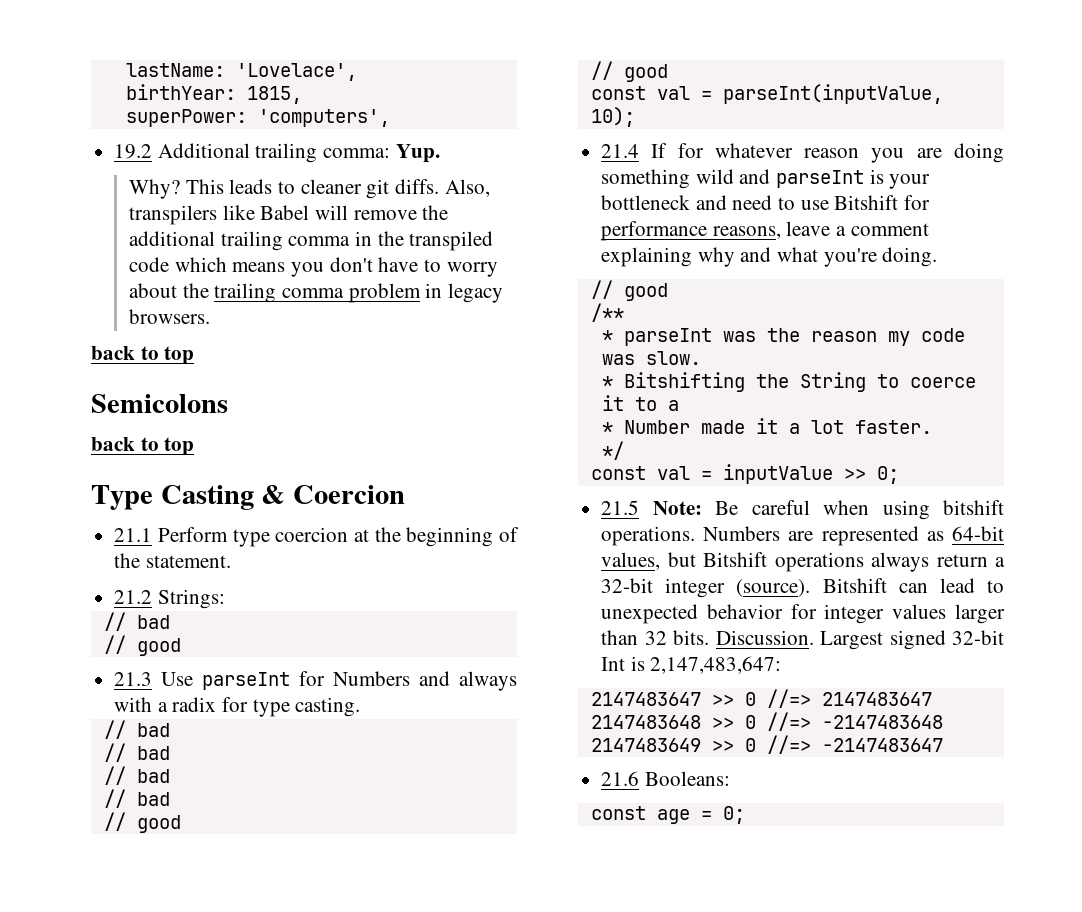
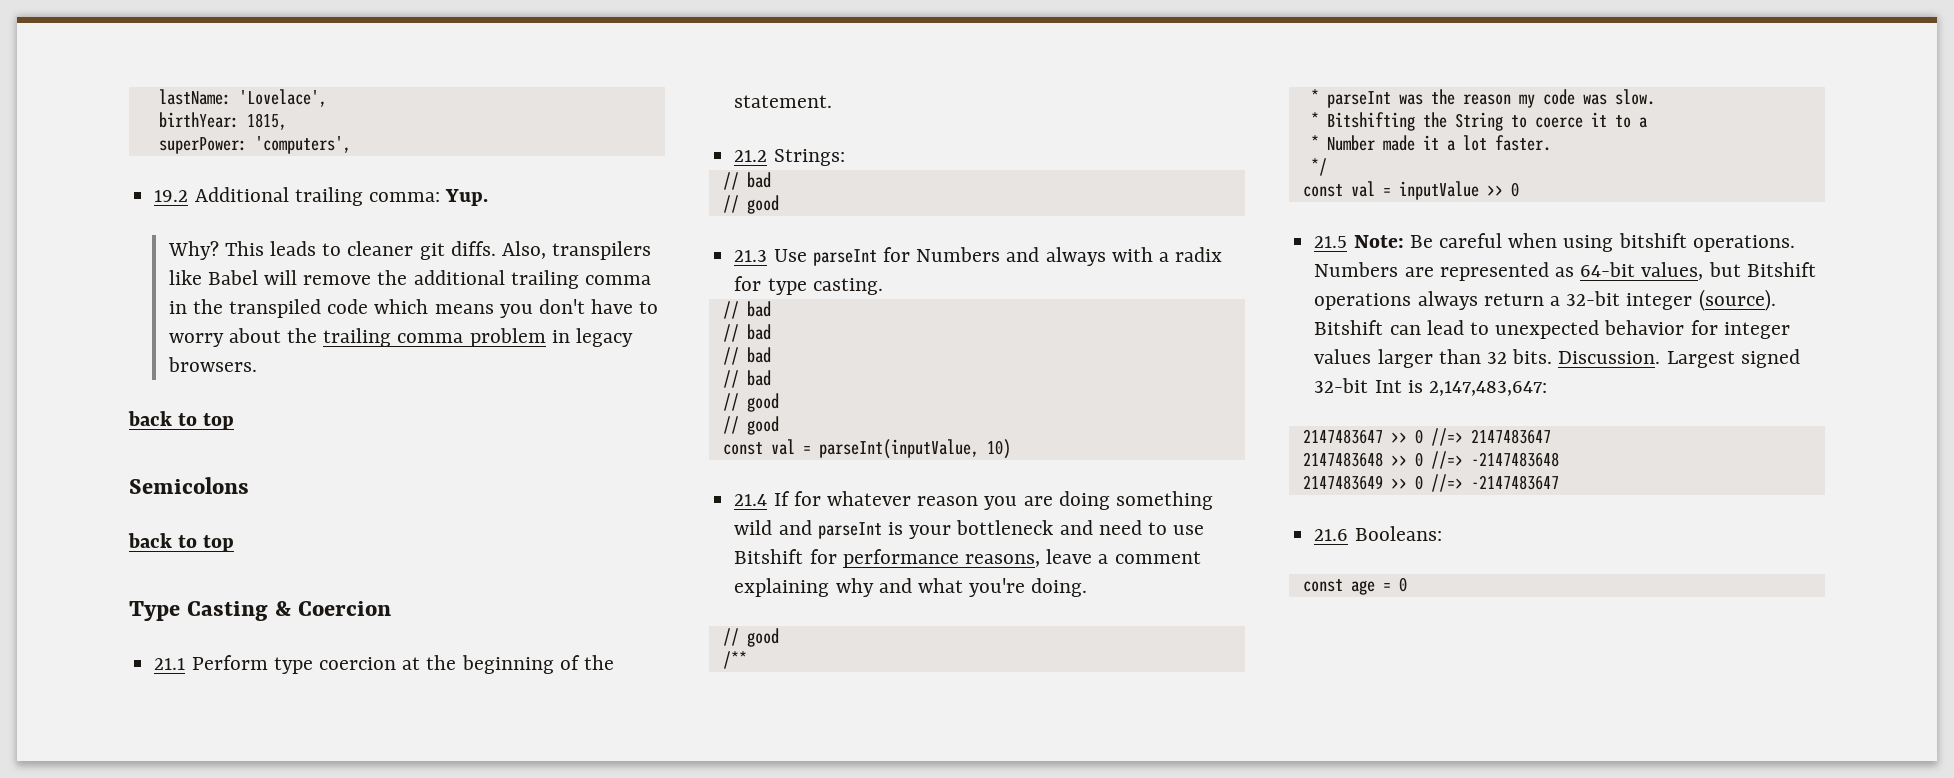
- const val = parseInt(inputValue, 10);
+ const val = parseInt(inputValue, 10)
- const val = inputValue >> 0;
+ const val = inputValue >> 0
- const age = 0;
+ const age = 0

